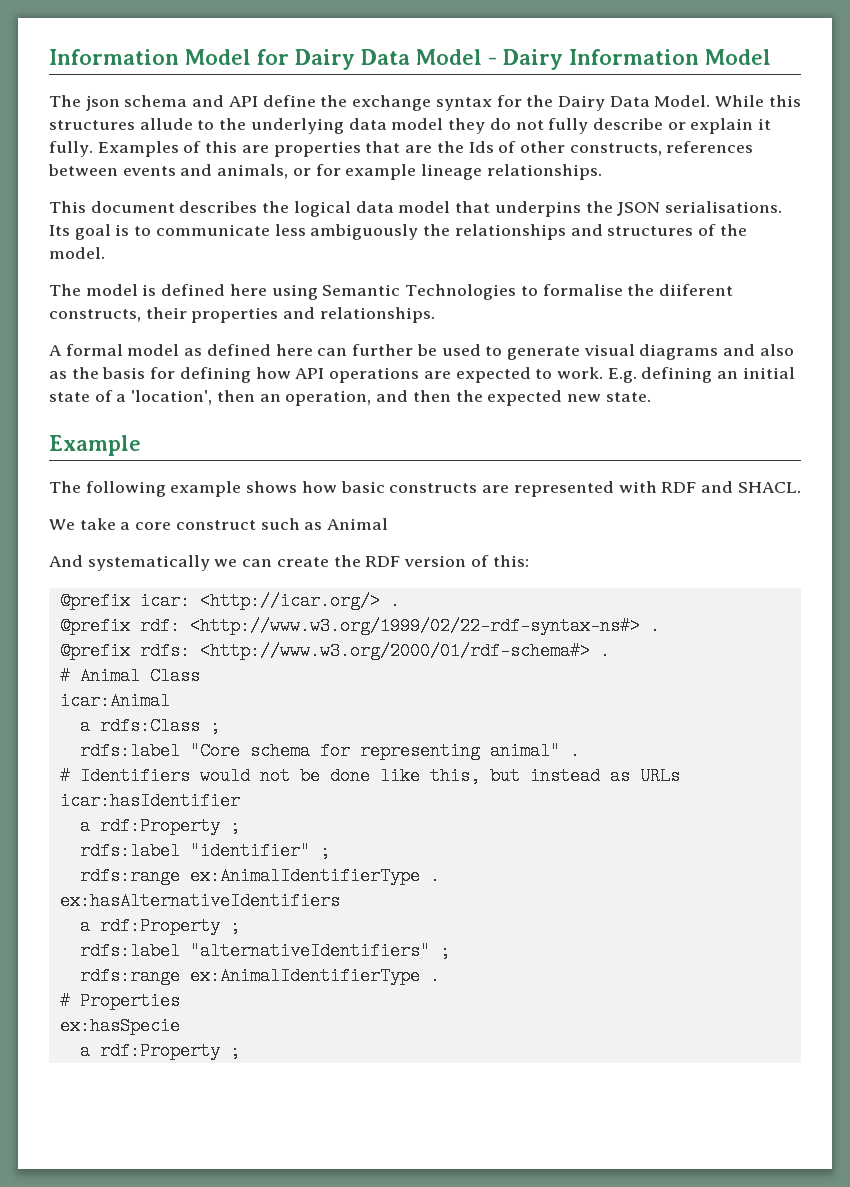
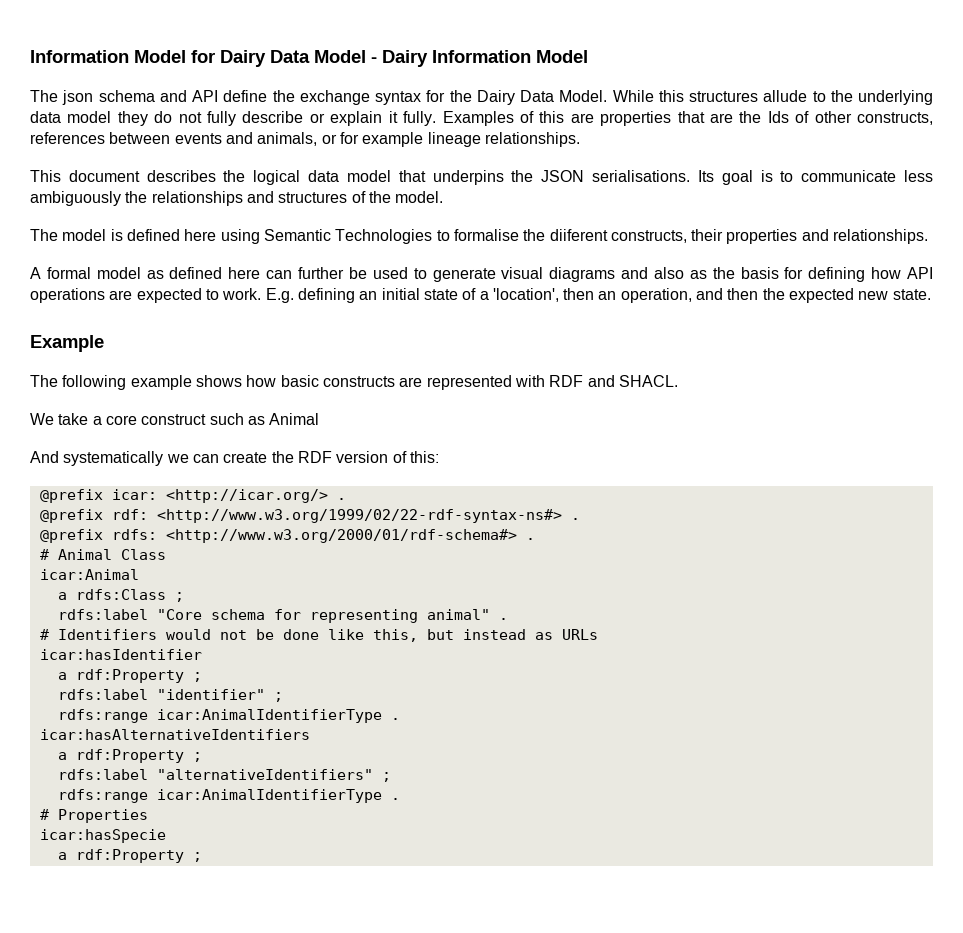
  rdfs:label "identifier" ;
- rdfs:range ex:AnimalIdentifierType .
- ex:hasAlternativeIdentifiers
+ rdfs:range icar:AnimalIdentifierType .
+ icar:hasAlternativeIdentifiers
  rdfs:label "alternativeIdentifiers" ;
- rdfs:range ex:AnimalIdentifierType .
+ rdfs:range icar:AnimalIdentifierType .
- ex:hasSpecie
+ icar:hasSpecie

